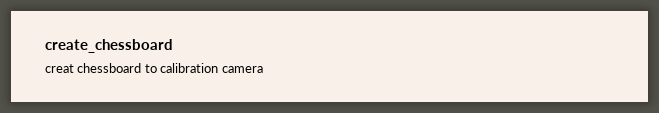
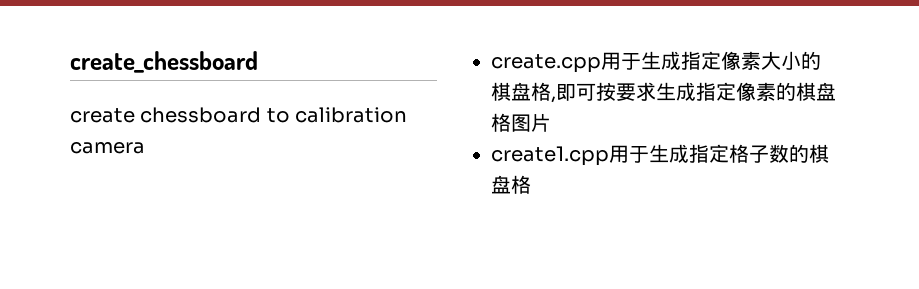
- creat chessboard to calibration camera
+ create chessboard to calibration camera
+ create.cpp用于生成指定像素大小的棋盘格,即可按要求生成指定像素的棋盘格图片
+ create1.cpp用于生成指定格子数的棋盘格

